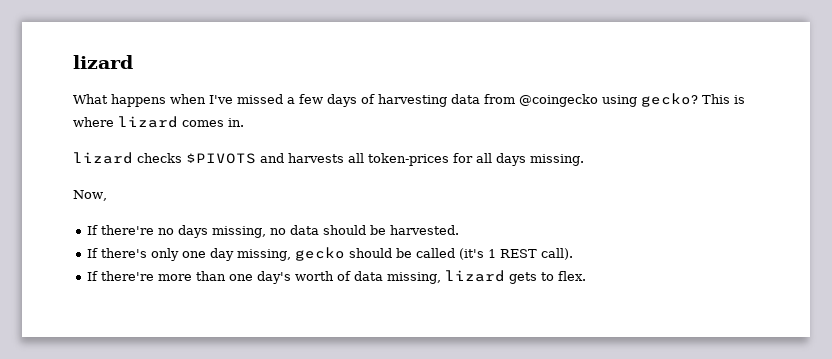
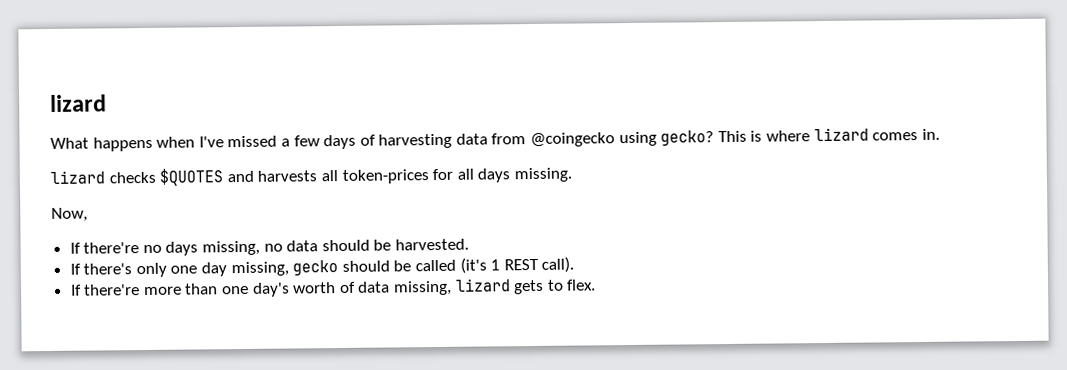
- lizard checks $PIVOTS and harvests all token-prices for all days missing.
+ lizard checks $QUOTES and harvests all token-prices for all days missing.

